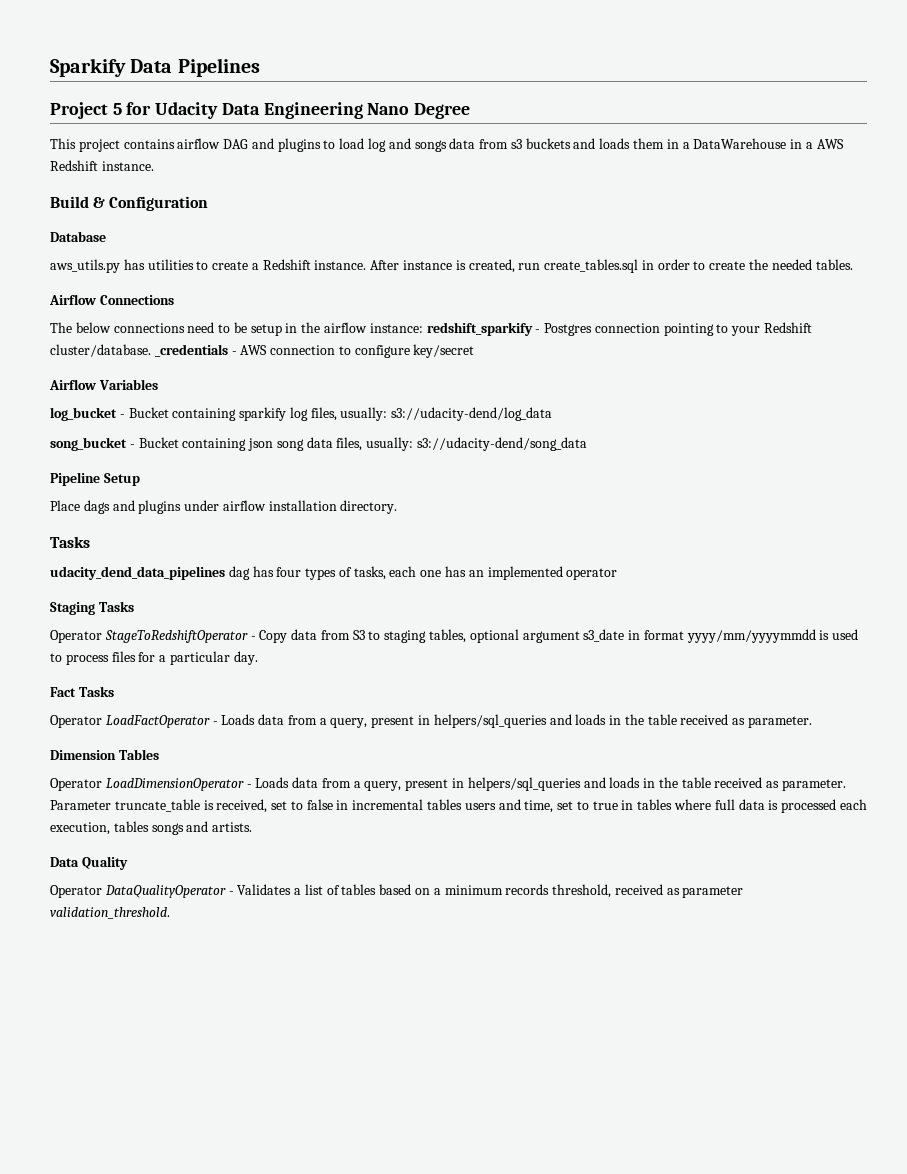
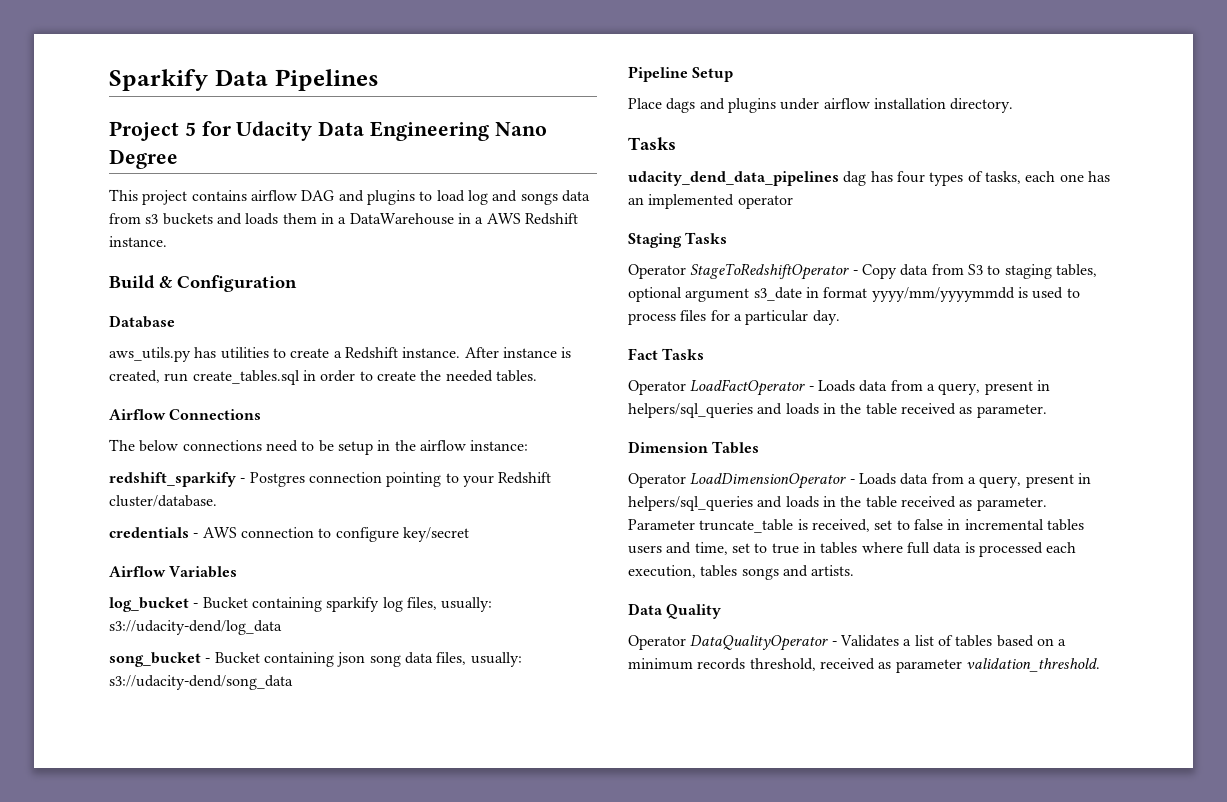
- The below connections need to be setup in the airflow instance: redshift_sparkify - Postgres connection pointing to your Redshift cluster/database. _credentials - AWS connection to configure key/secret
+ The below connections need to be setup in the airflow instance:
+ redshift_sparkify - Postgres connection pointing to your Redshift cluster/database.
+ credentials - AWS connection to configure key/secret

